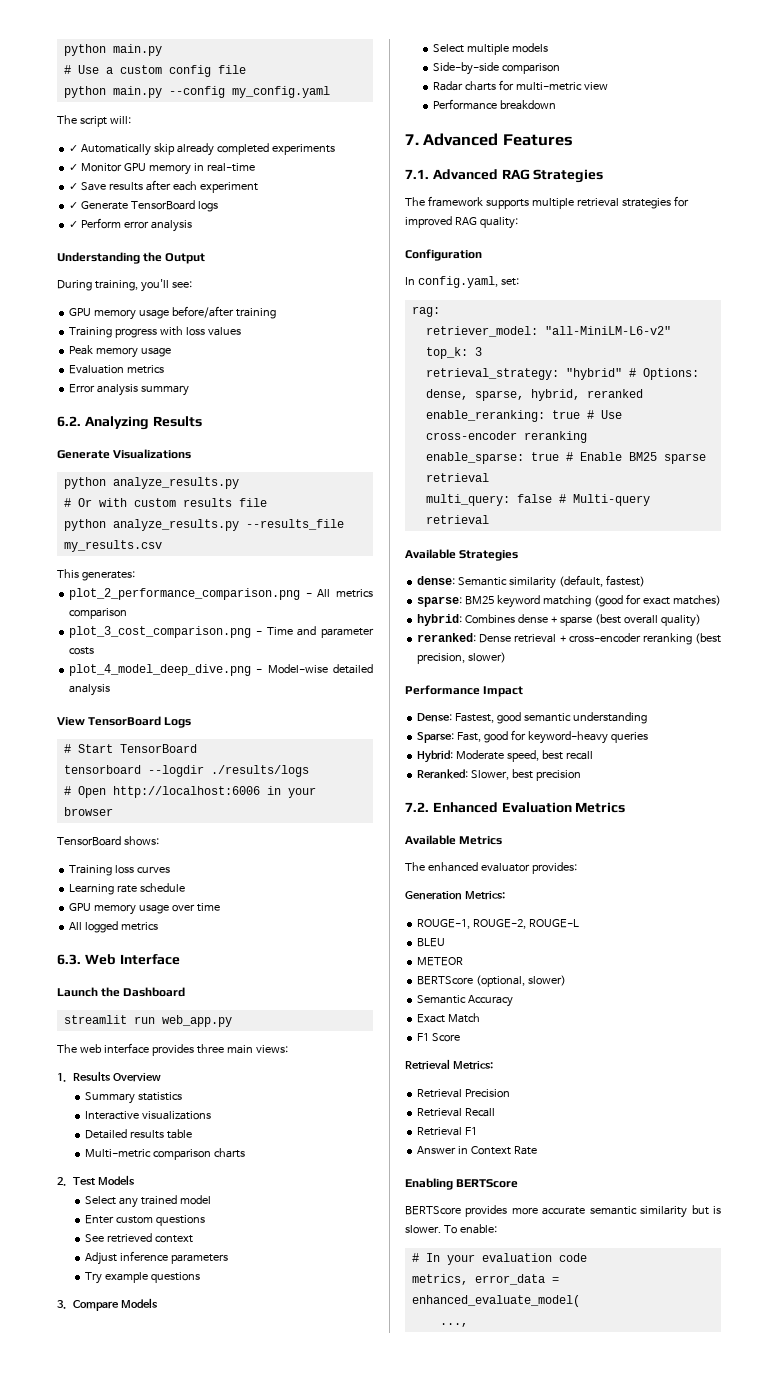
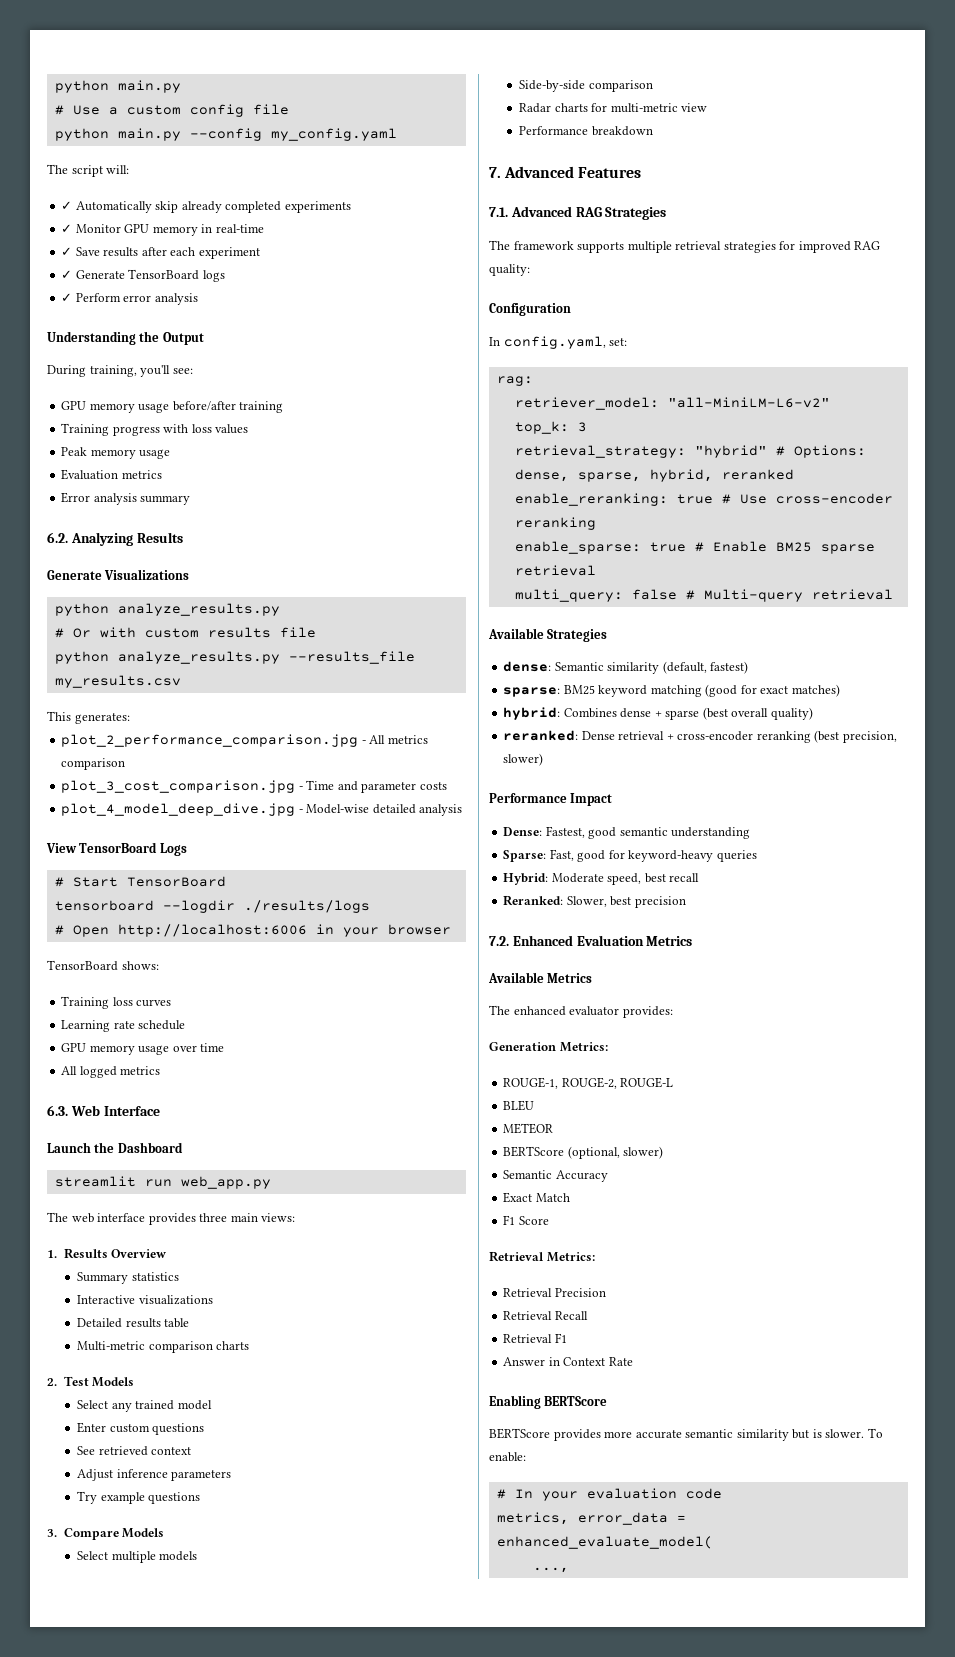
- plot_2_performance_comparison.png - All metrics comparison
+ plot_2_performance_comparison.jpg - All metrics comparison
- plot_3_cost_comparison.png - Time and parameter costs
+ plot_3_cost_comparison.jpg - Time and parameter costs
- plot_4_model_deep_dive.png - Model-wise detailed analysis
+ plot_4_model_deep_dive.jpg - Model-wise detailed analysis

